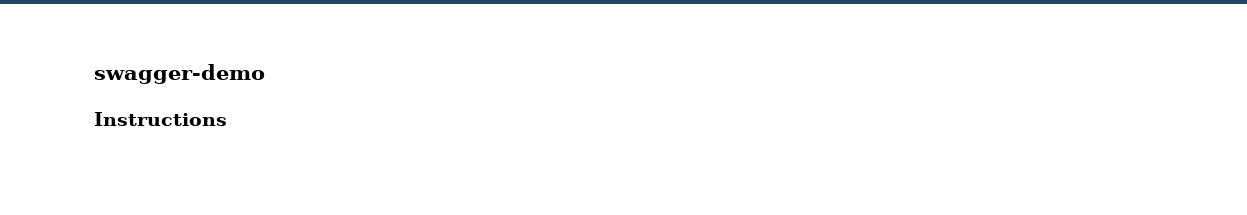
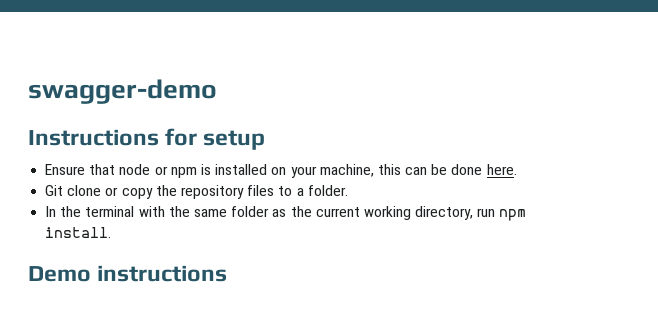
- Instructions
+ Instructions for setup
+ Ensure that node or npm is installed on your machine, this can be done here.
+ Git clone or copy the repository files to a folder.
+ In the terminal with the same folder as the current working directory, run npm install.
+ Demo instructions

